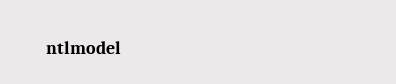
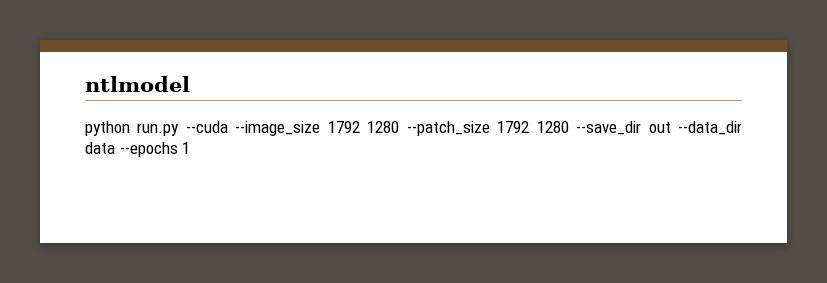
+ python run.py --cuda --image_size 1792 1280 --patch_size 1792 1280 --save_dir out --data_dir data --epochs 1

